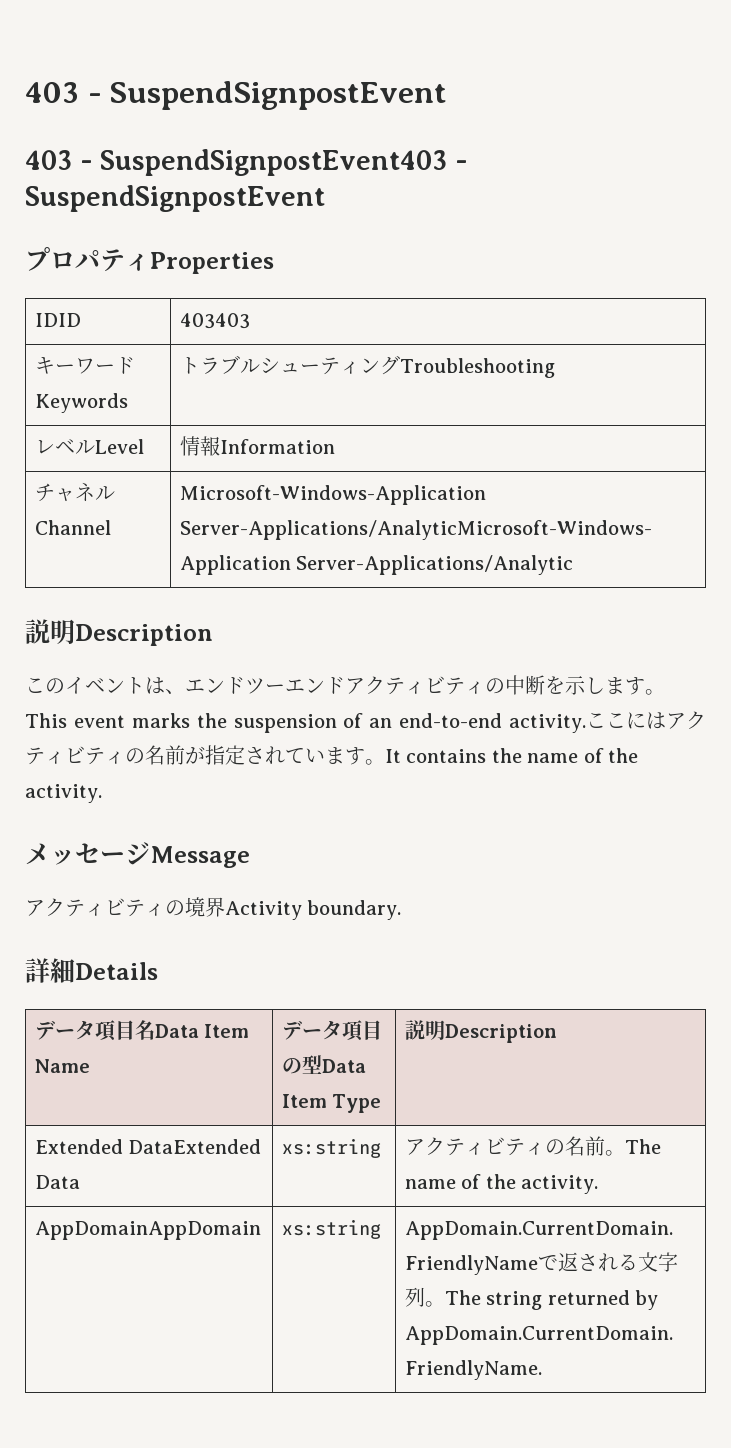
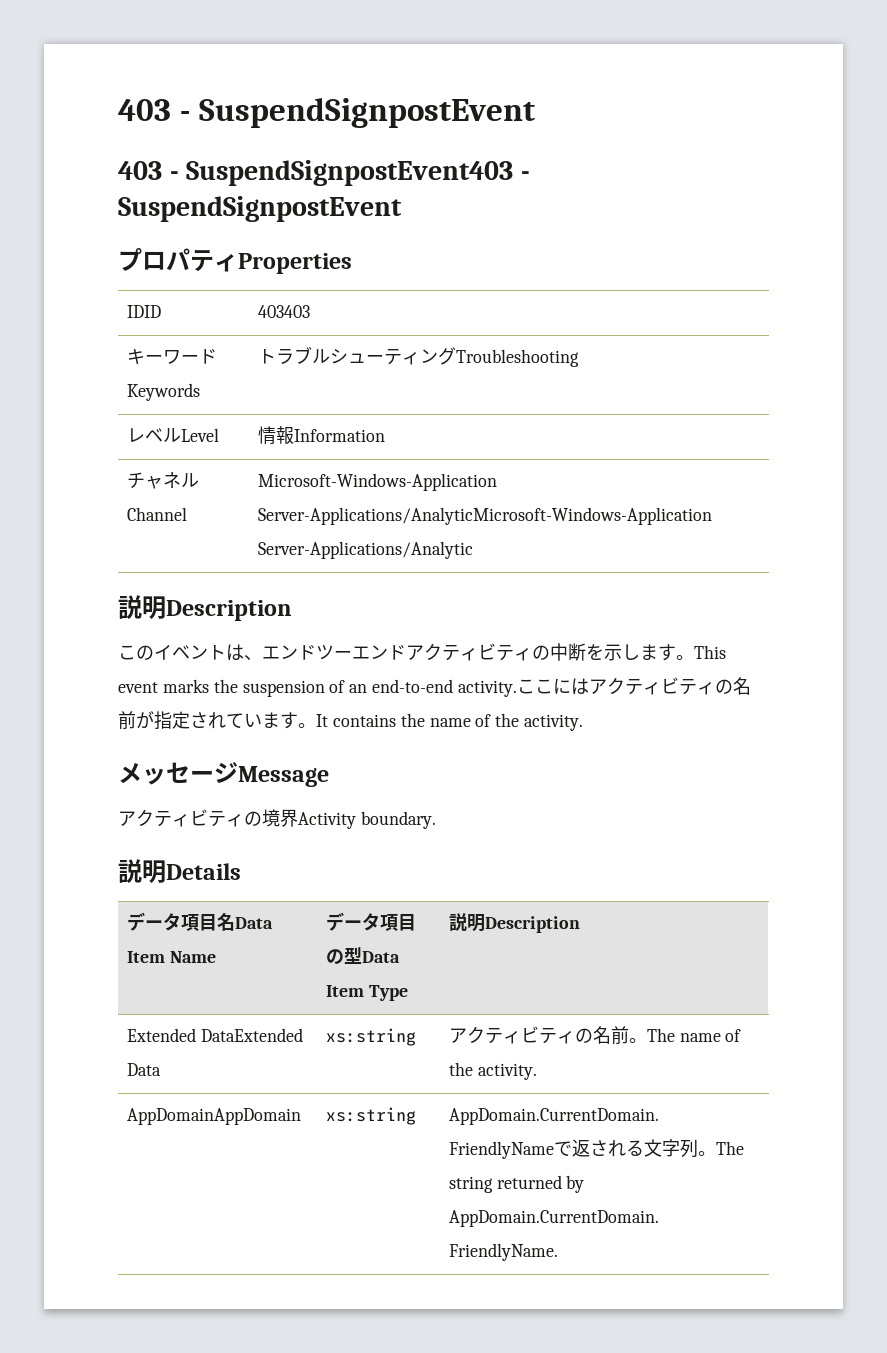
- 詳細Details
+ 説明Details

